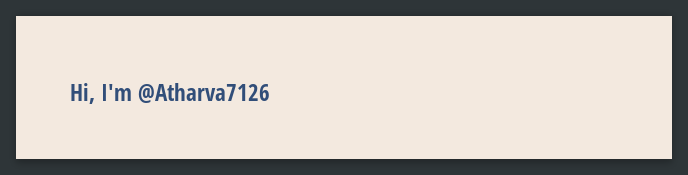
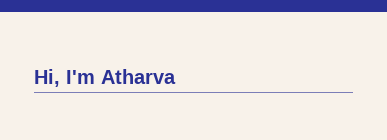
- Hi, I'm @Atharva7126
+ Hi, I'm Atharva

